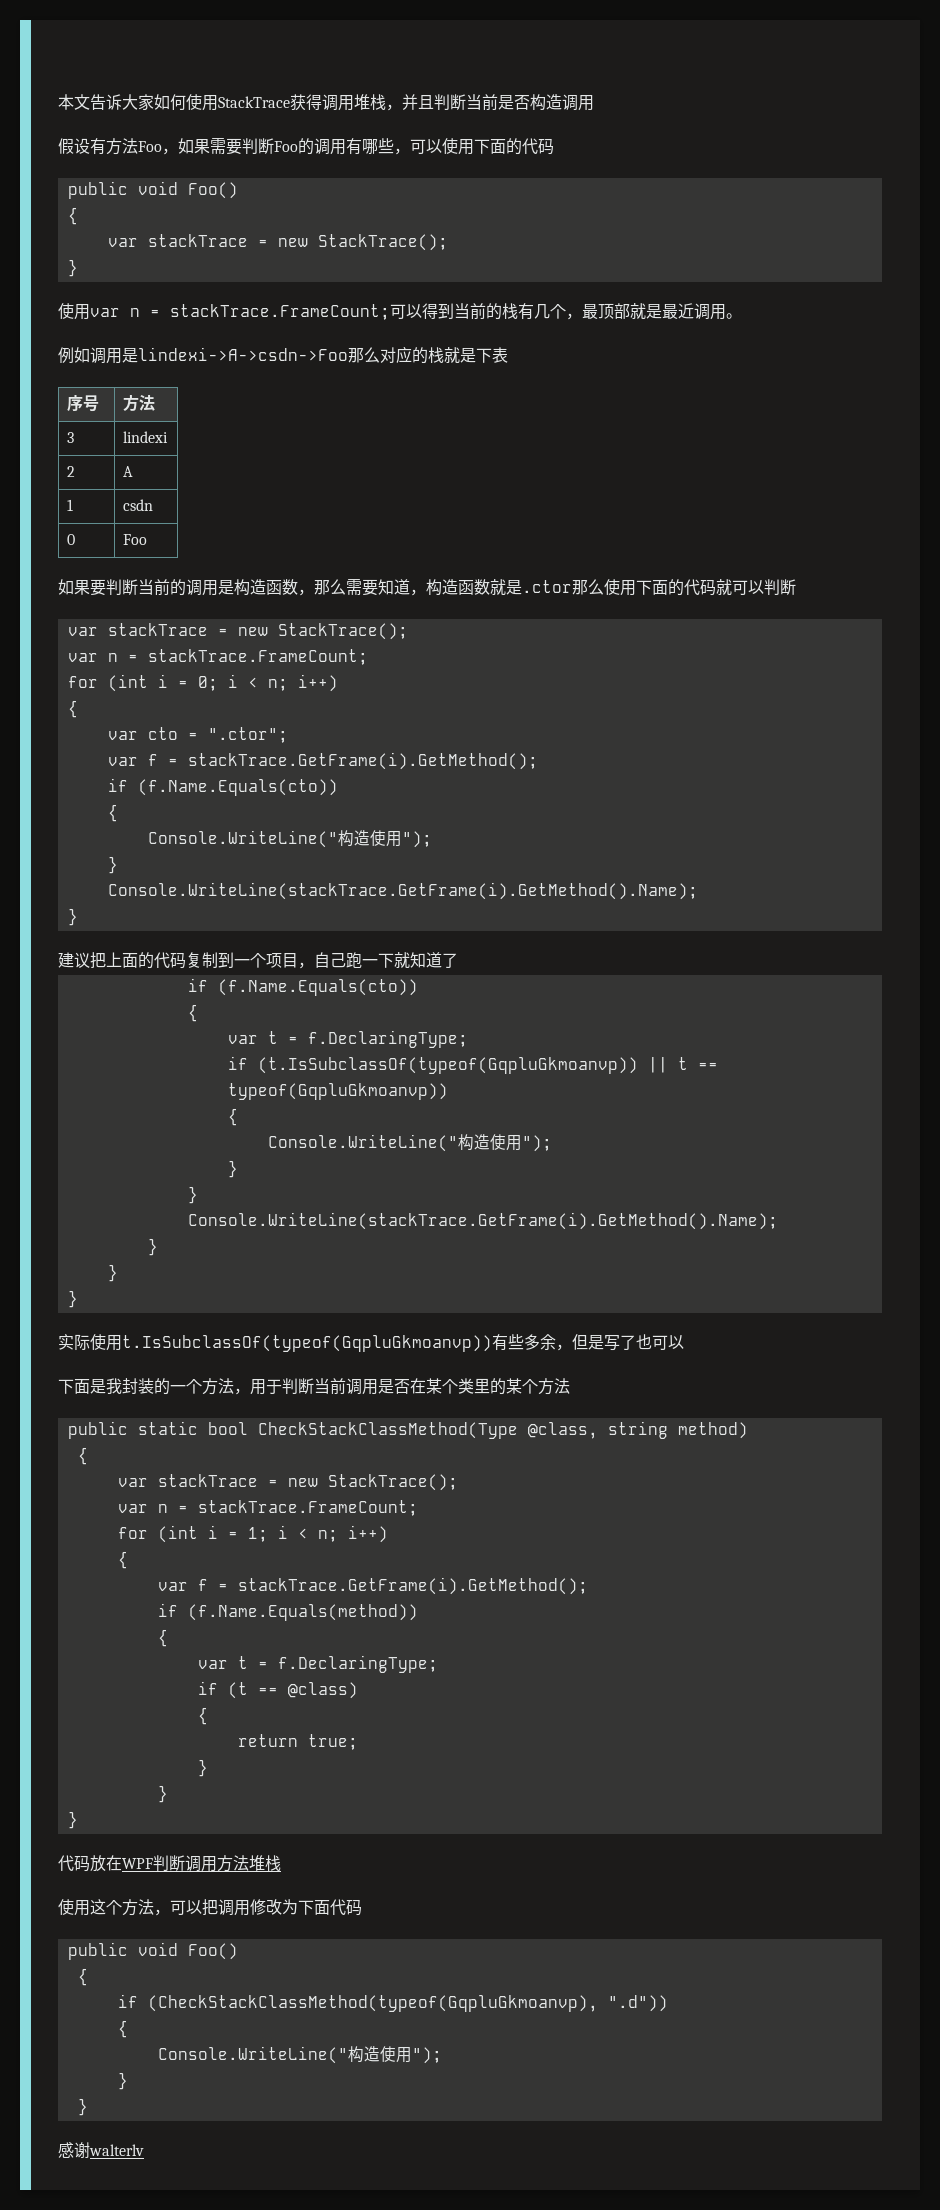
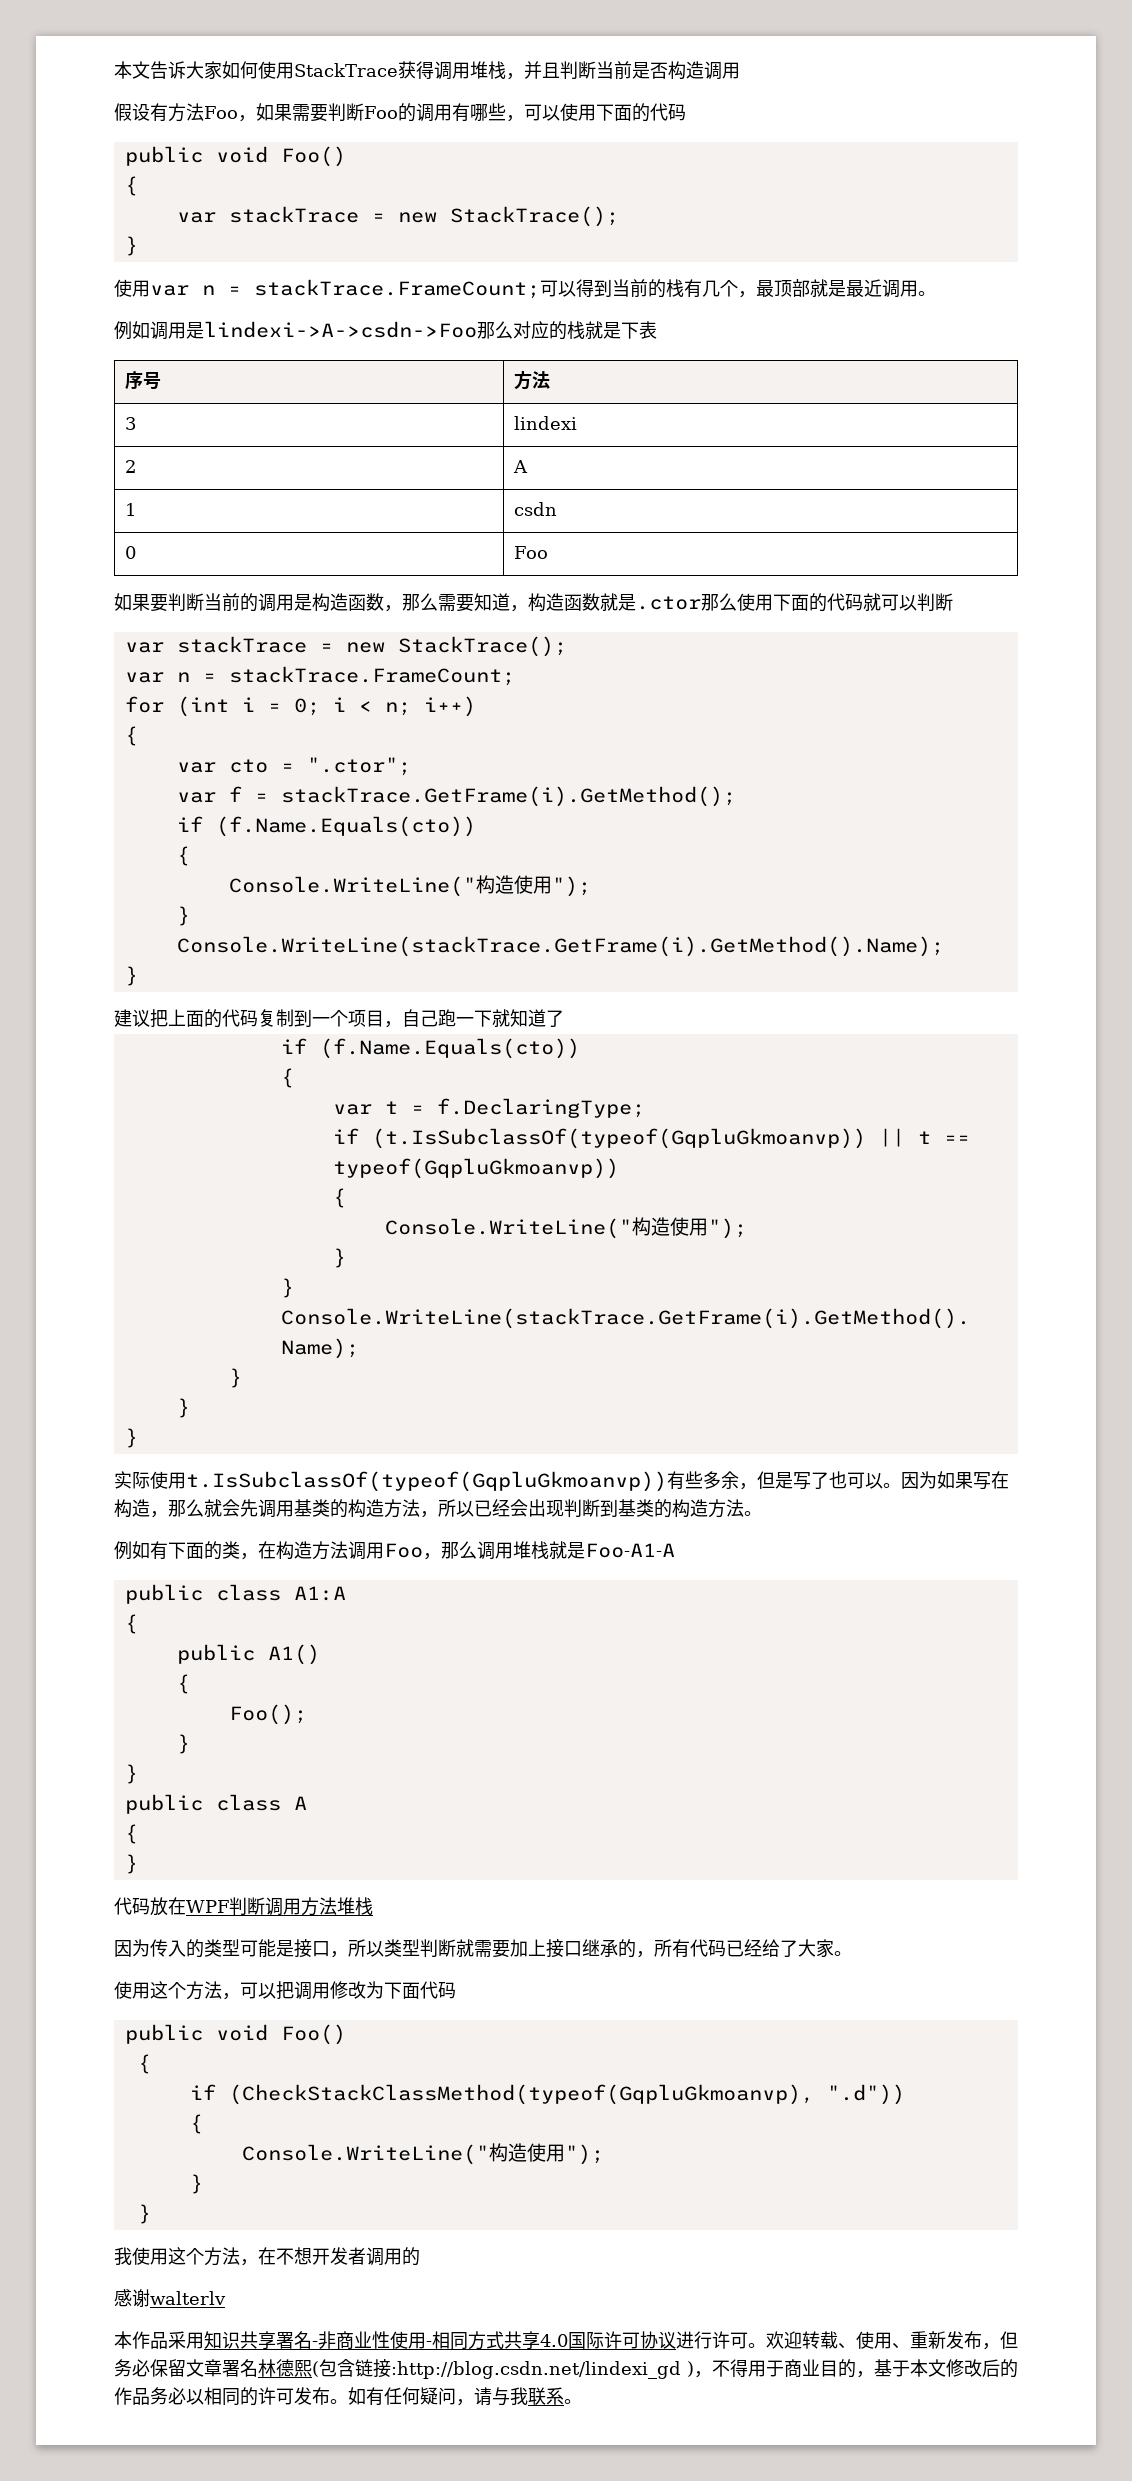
- 实际使用t.IsSubclassOf(typeof(GqpluGkmoanvp))有些多余，但是写了也可以
- 下面是我封装的一个方法，用于判断当前调用是否在某个类里的某个方法
- public static bool CheckStackClassMethod(Type @class, string method)
+ 实际使用t.IsSubclassOf(typeof(GqpluGkmoanvp))有些多余，但是写了也可以。因为如果写在构造，那么就会先调用基类的构造方法，所以已经会出现判断到基类的构造方法。
+ 例如有下面的类，在构造方法调用Foo，那么调用堆栈就是Foo-A1-A
+ public class A1:A
  {
- var stackTrace = new StackTrace();
- var n = stackTrace.FrameCount;
- for (int i = 1; i < n; i++)
+ public A1()
  {
- var f = stackTrace.GetFrame(i).GetMethod();
- if (f.Name.Equals(method))
- {
- var t = f.DeclaringType;
- if (t == @class)
- {
- return true;
+ Foo();
  }
  }
+ public class A
+ {
+ 因为传入的类型可能是接口，所以类型判断就需要加上接口继承的，所有代码已经给了大家。
+ 我使用这个方法，在不想开发者调用的
  感谢walterlv
+ 本作品采用知识共享署名-非商业性使用-相同方式共享4.0国际许可协议进行许可。欢迎转载、使用、重新发布，但务必保留文章署名林德熙(包含链接:http://blog.csdn.net/lindexi_gd )，不得用于商业目的，基于本文修改后的作品务必以相同的许可发布。如有任何疑问，请与我联系。

